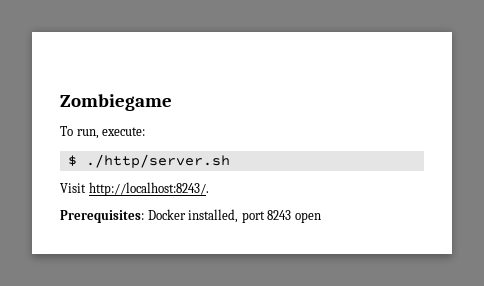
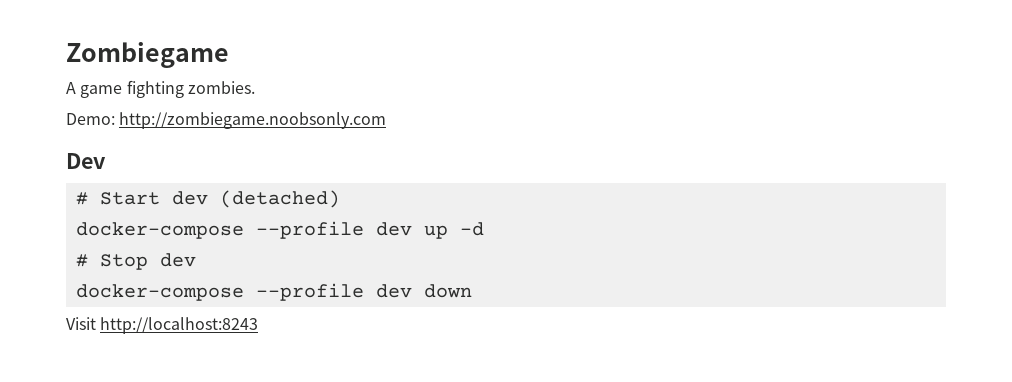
- To run, execute:
- $ ./http/server.sh
- Visit http://localhost:8243/.
- Prerequisites: Docker installed, port 8243 open
+ A game fighting zombies.
+ Demo: http://zombiegame.noobsonly.com
+ Dev
+ # Start dev (detached)
+ docker-compose --profile dev up -d
+ # Stop dev
+ docker-compose --profile dev down
+ Visit http://localhost:8243

